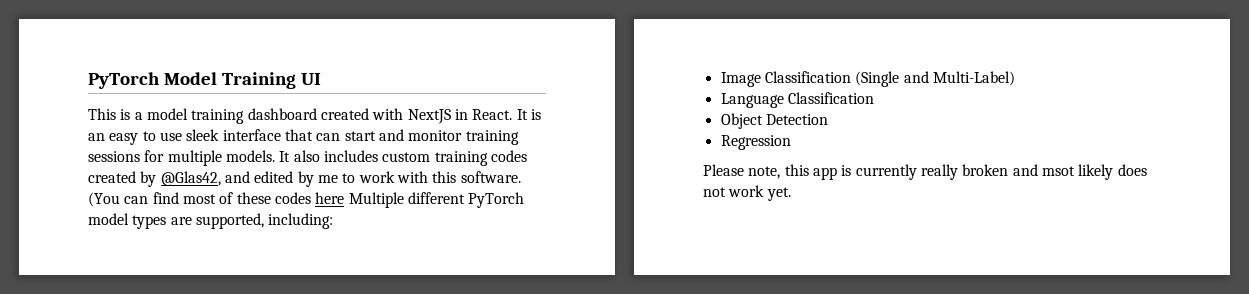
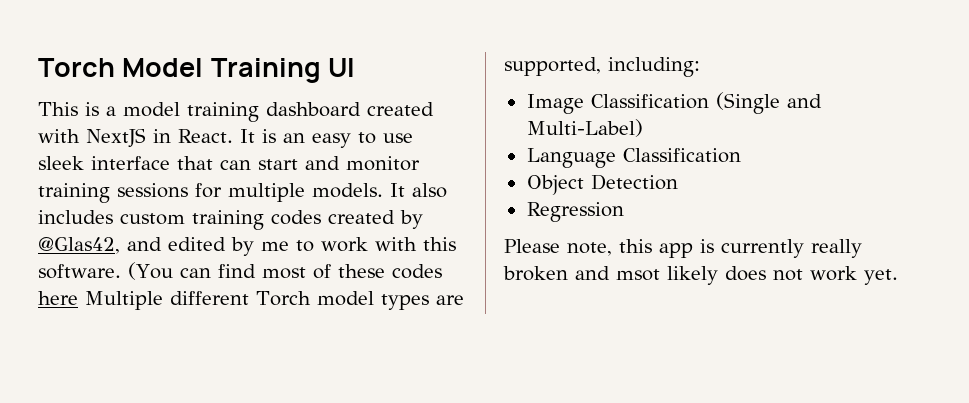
- PyTorch Model Training UI
+ Torch Model Training UI
- (You can find most of these codes here Multiple different PyTorch model types are supported, including:
+ (You can find most of these codes here Multiple different Torch model types are supported, including:

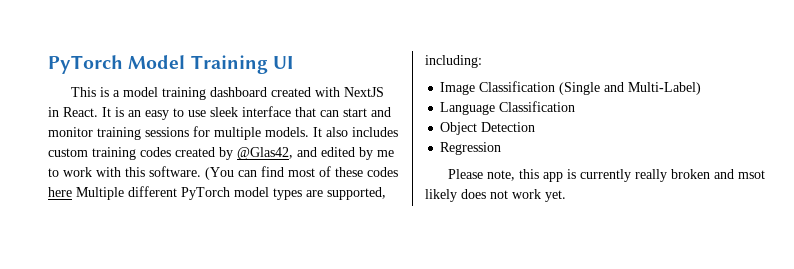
- Torch Model Training UI
+ PyTorch Model Training UI
- (You can find most of these codes here Multiple different Torch model types are supported, including:
+ (You can find most of these codes here Multiple different PyTorch model types are supported, including:

